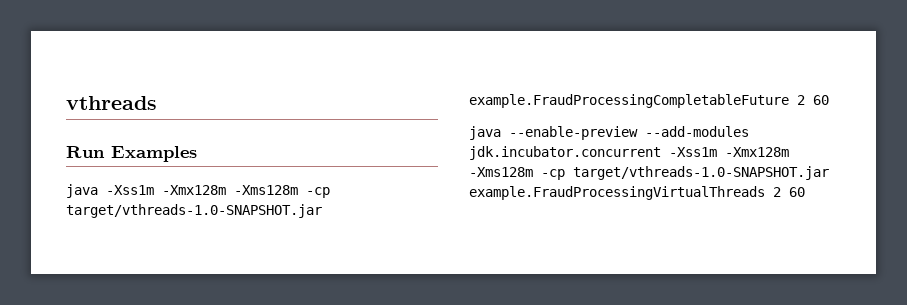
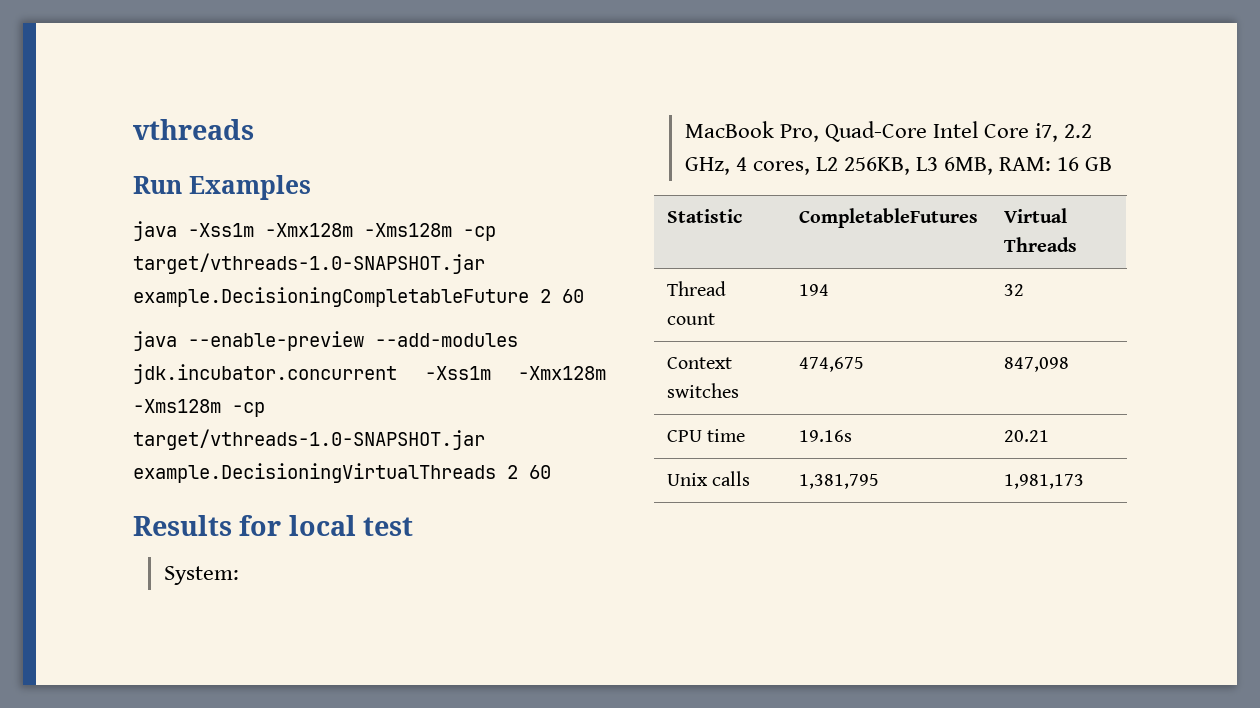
- java -Xss1m -Xmx128m -Xms128m -cp target/vthreads-1.0-SNAPSHOT.jar example.FraudProcessingCompletableFuture 2 60
+ java -Xss1m -Xmx128m -Xms128m -cp target/vthreads-1.0-SNAPSHOT.jar example.DecisioningCompletableFuture 2 60
- java --enable-preview --add-modules jdk.incubator.concurrent -Xss1m -Xmx128m -Xms128m -cp target/vthreads-1.0-SNAPSHOT.jar example.FraudProcessingVirtualThreads 2 60
+ java --enable-preview --add-modules jdk.incubator.concurrent -Xss1m -Xmx128m -Xms128m -cp target/vthreads-1.0-SNAPSHOT.jar example.DecisioningVirtualThreads 2 60
+ Results for local test
+ System:
+ MacBook Pro, Quad-Core Intel Core i7, 2.2 GHz, 4 cores, L2 256KB, L3 6MB, RAM: 16 GB
+ Statistic | CompletableFutures | Virtual Threads
+ Thread count | 194 | 32
+ Context switches | 474,675 | 847,098
+ CPU time | 19.16s | 20.21
+ Unix calls | 1,381,795 | 1,981,173

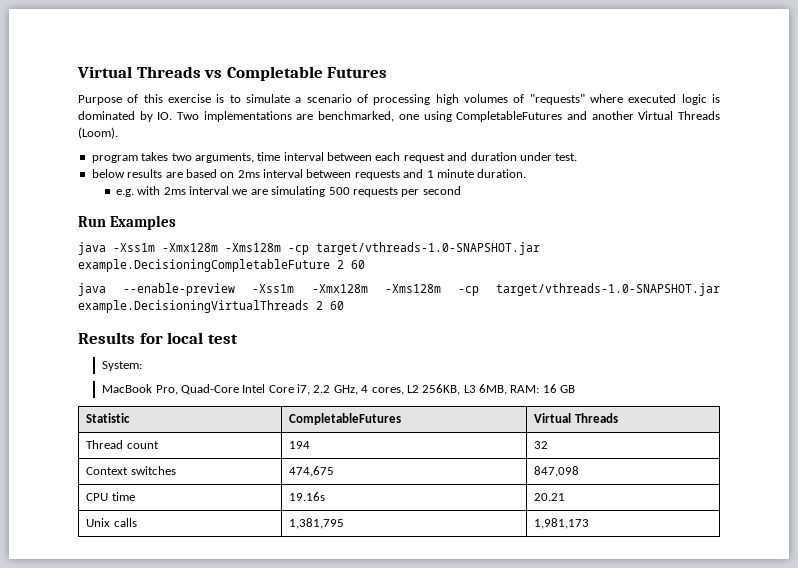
- vthreads
+ Virtual Threads vs Completable Futures
+ Purpose of this exercise is to simulate a scenario of processing high volumes of "requests" where executed logic is dominated by IO. Two implementations are benchmarked, one using CompletableFutures and another Virtual Threads (Loom).
+ program takes two arguments, time interval between each request and duration under test.
+ below results are based on 2ms interval between requests and 1 minute duration.
+ e.g. with 2ms interval we are simulating 500 requests per second
- java --enable-preview --add-modules jdk.incubator.concurrent -Xss1m -Xmx128m -Xms128m -cp target/vthreads-1.0-SNAPSHOT.jar example.DecisioningVirtualThreads 2 60
+ java --enable-preview -Xss1m -Xmx128m -Xms128m -cp target/vthreads-1.0-SNAPSHOT.jar example.DecisioningVirtualThreads 2 60

